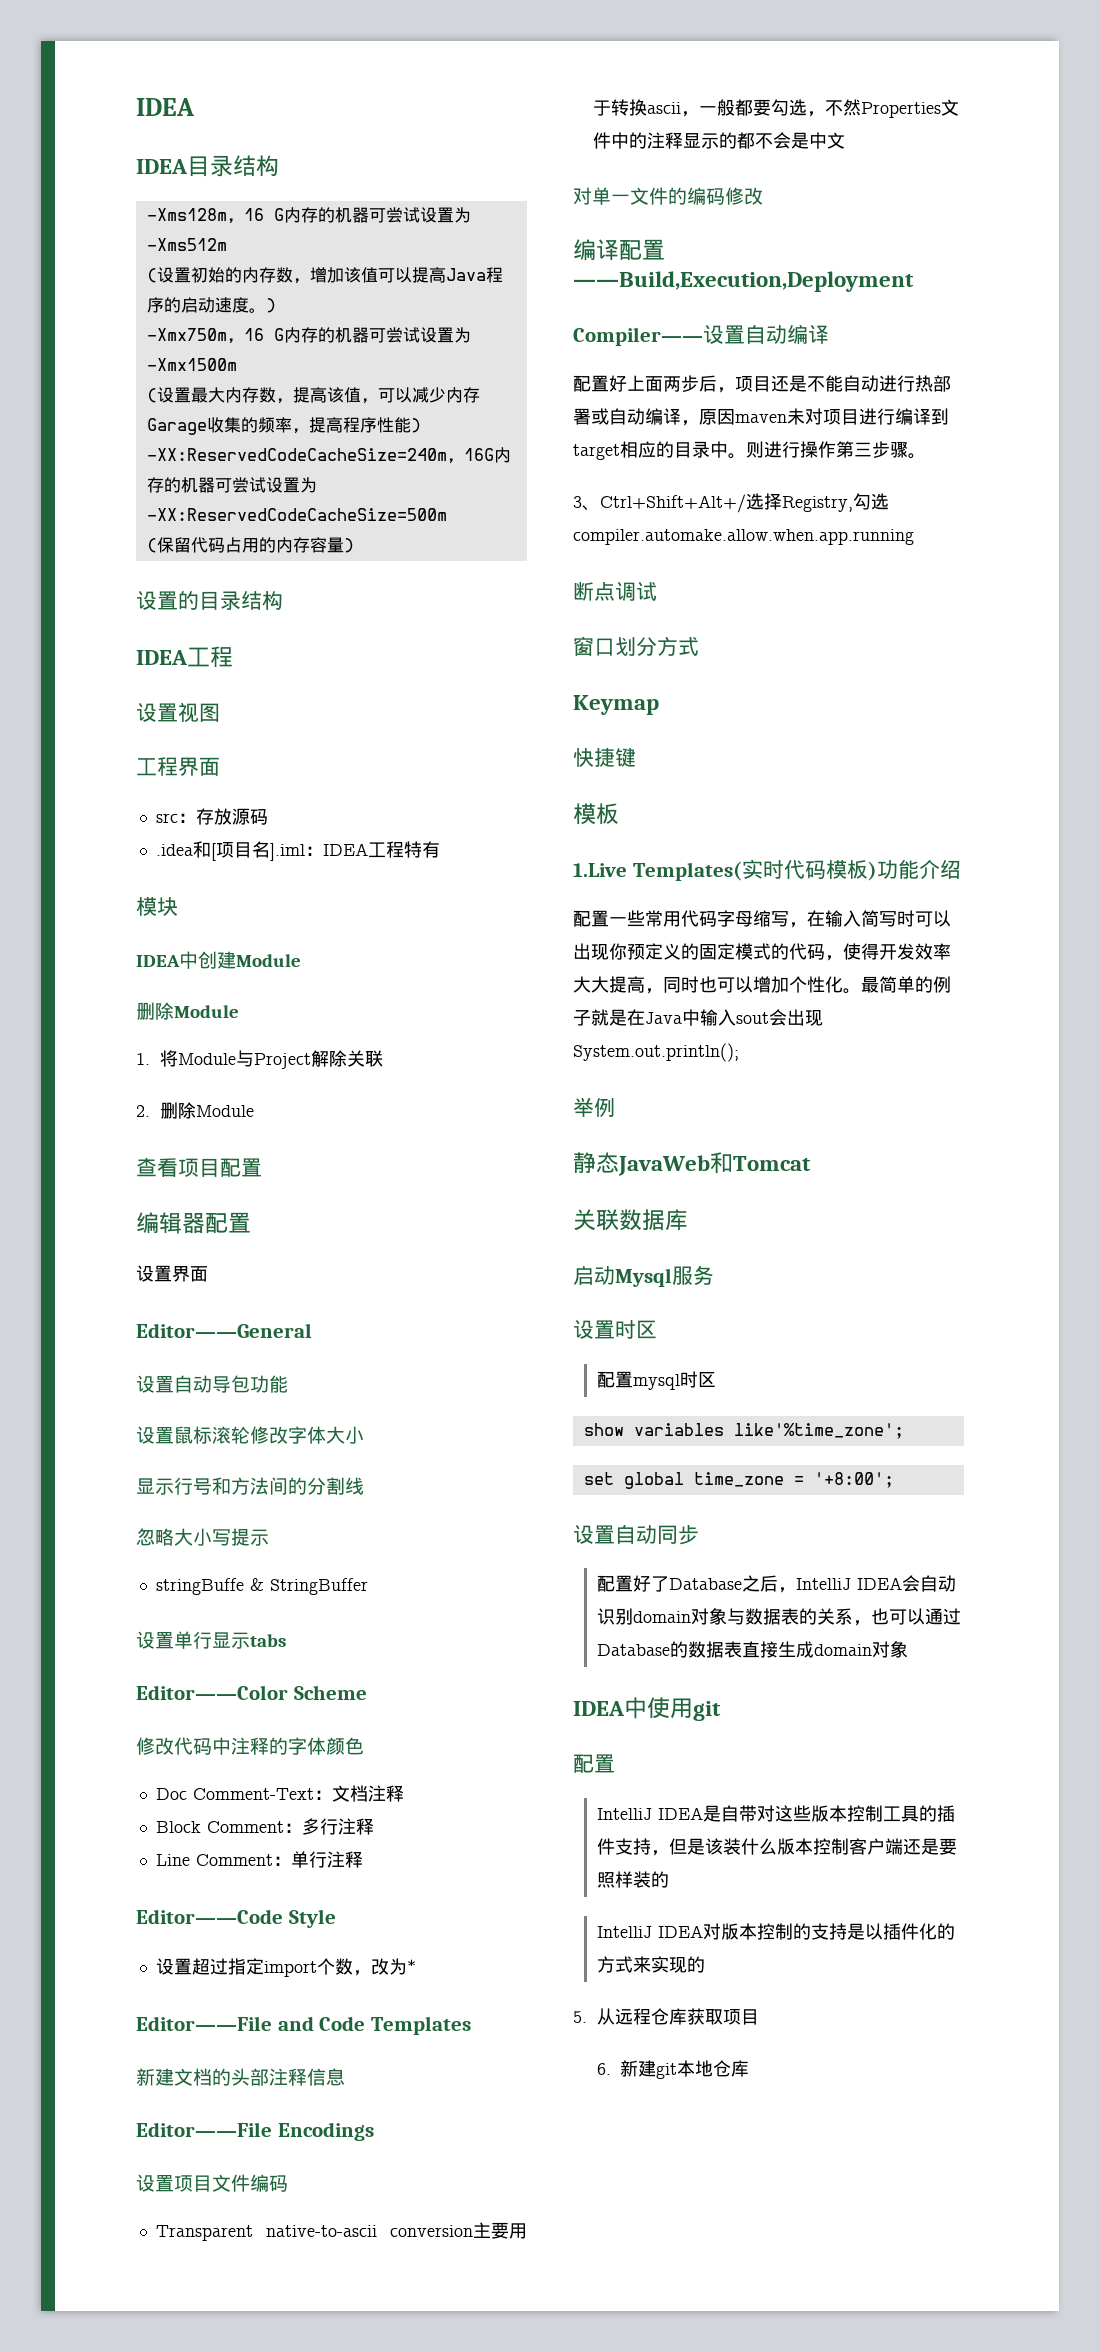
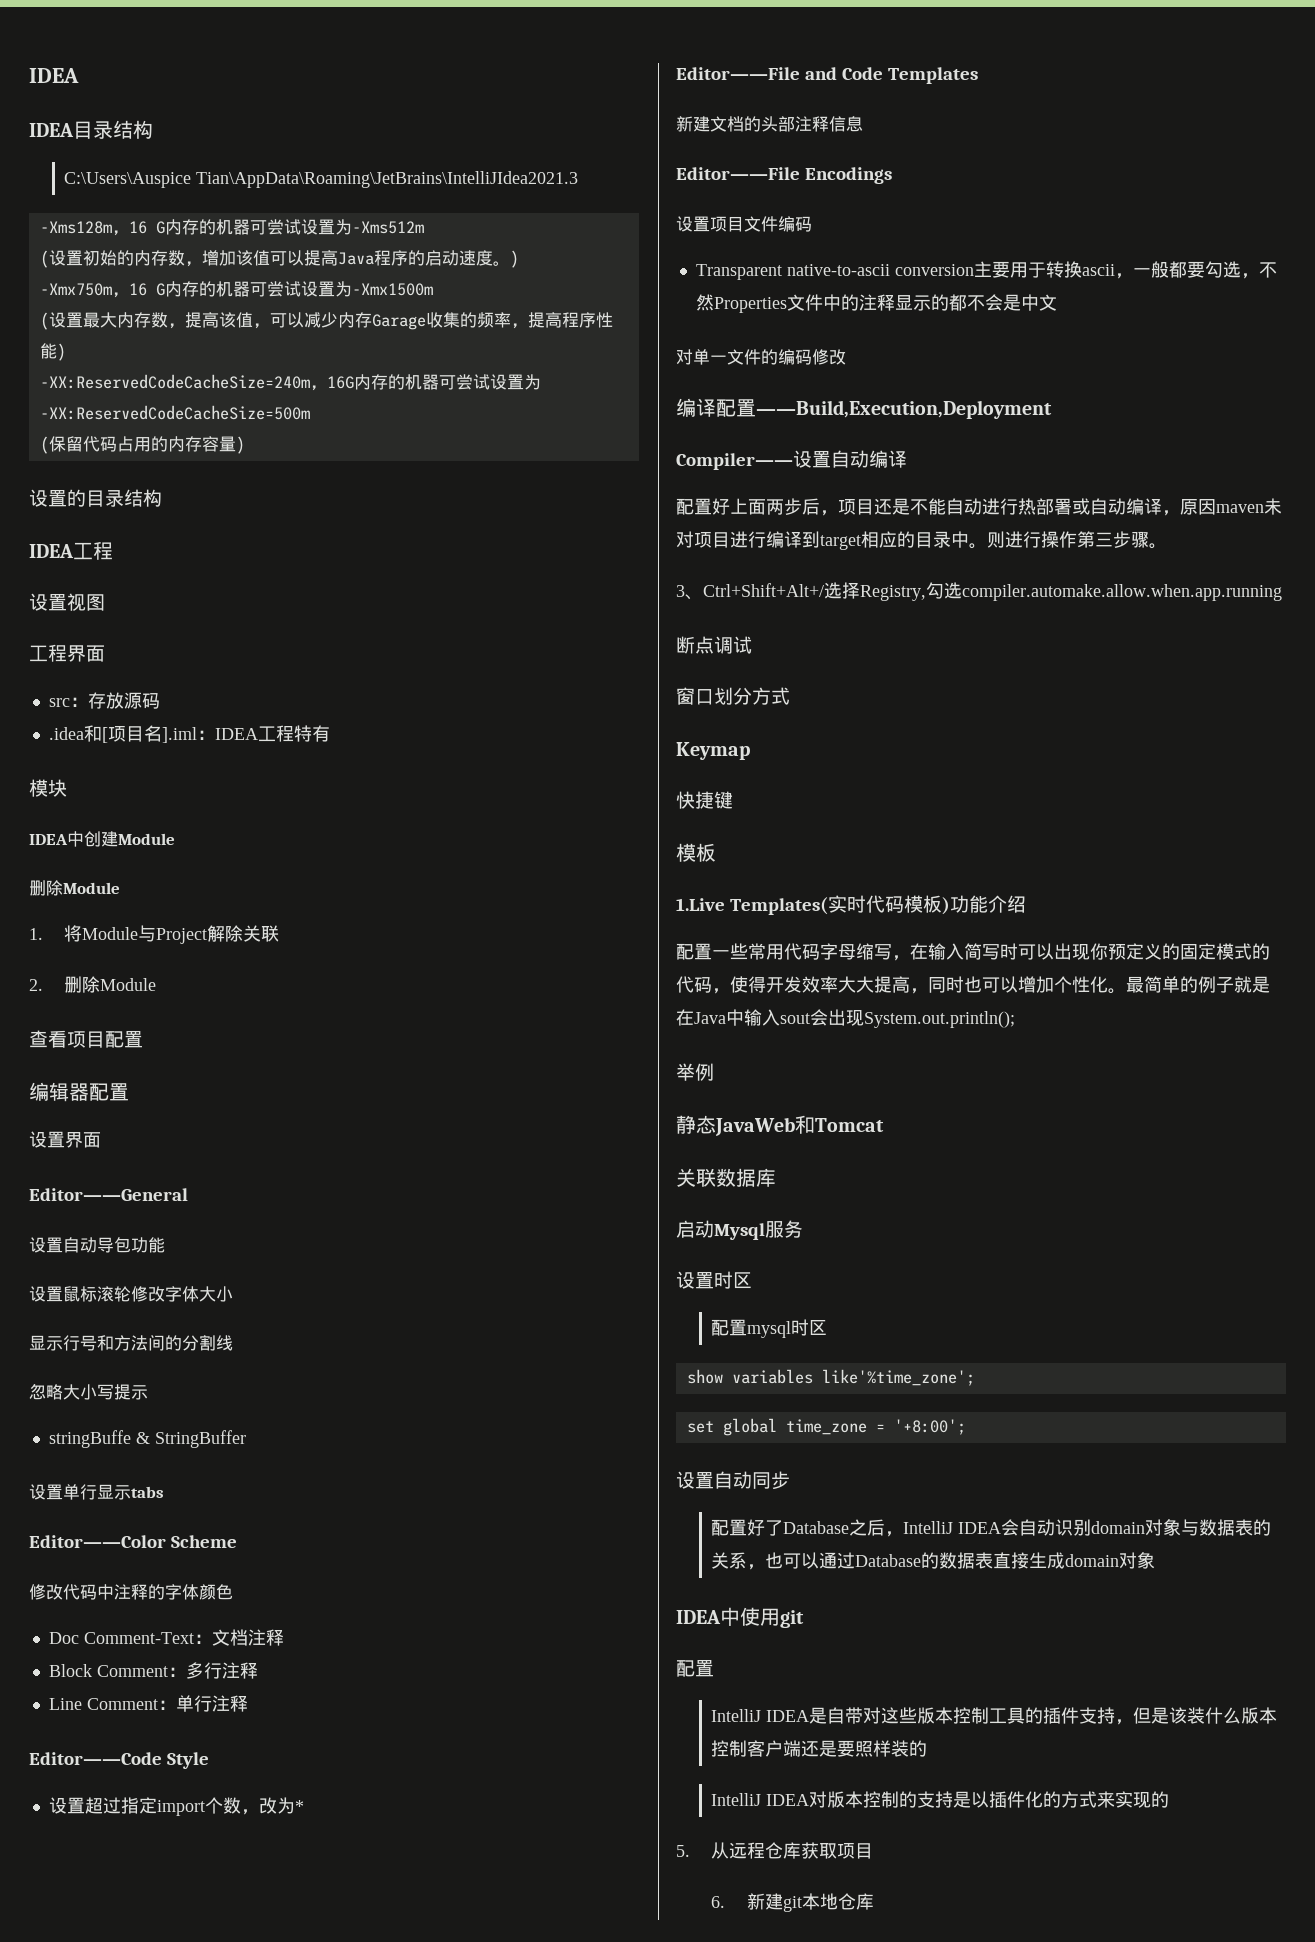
+ C:\Users\Auspice Tian\AppData\Roaming\JetBrains\IntelliJIdea2021.3

